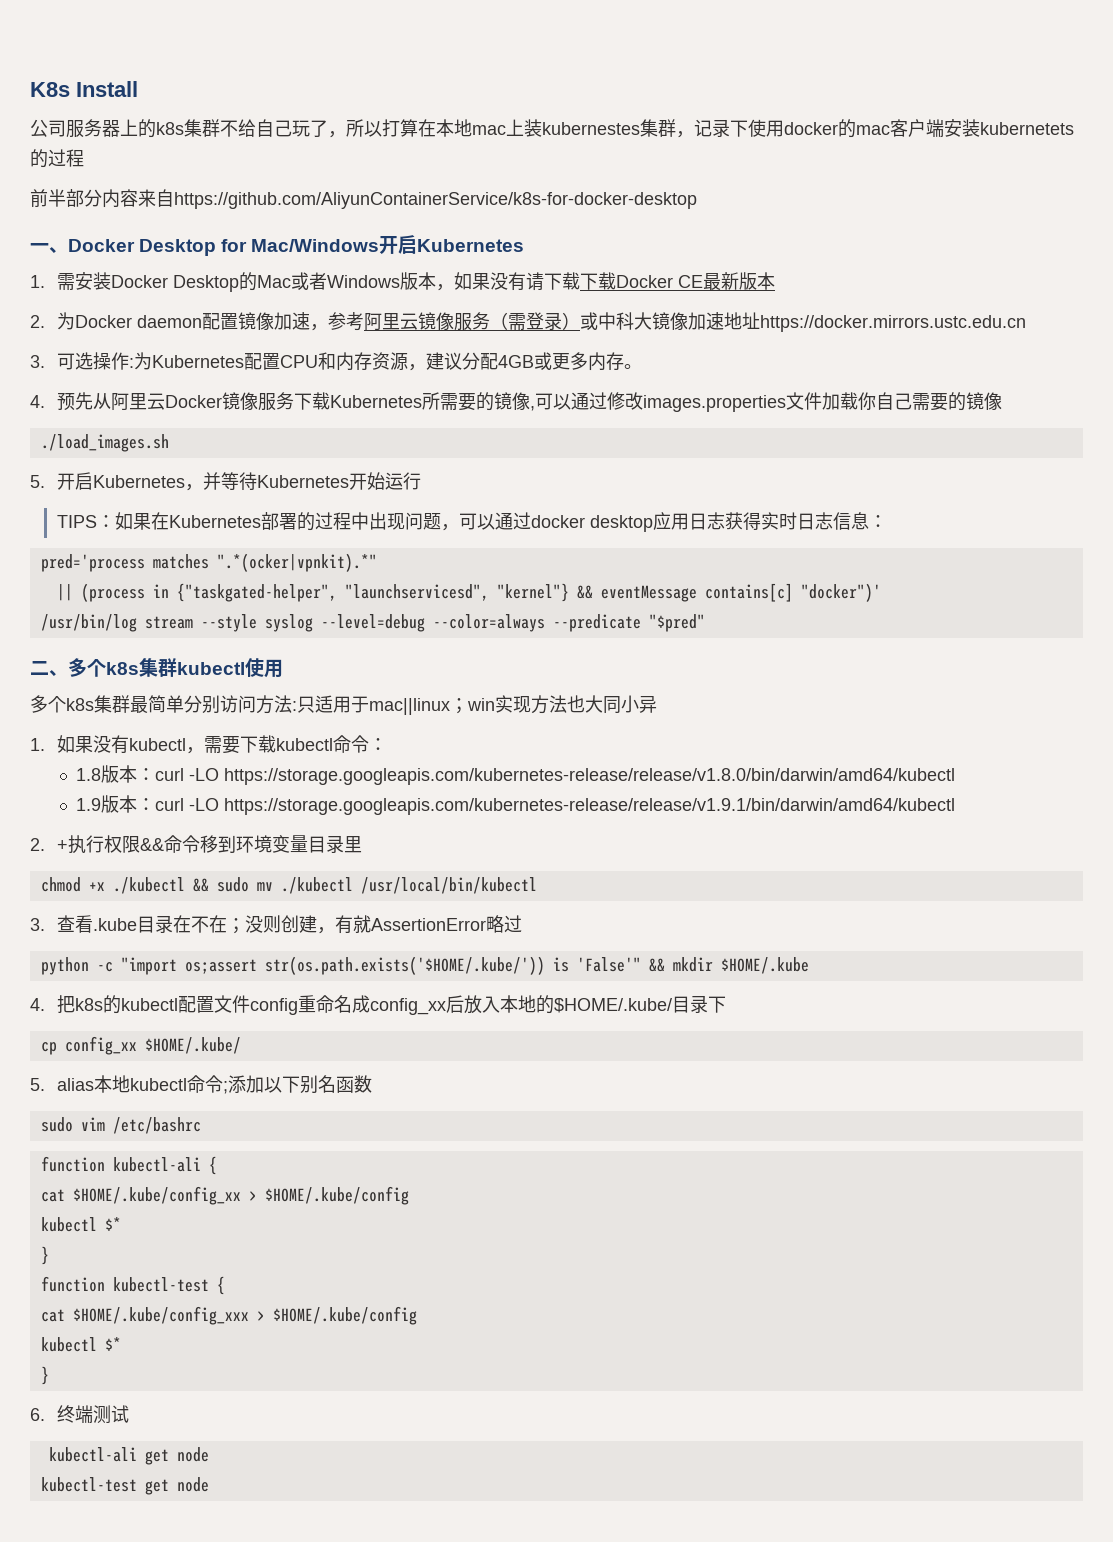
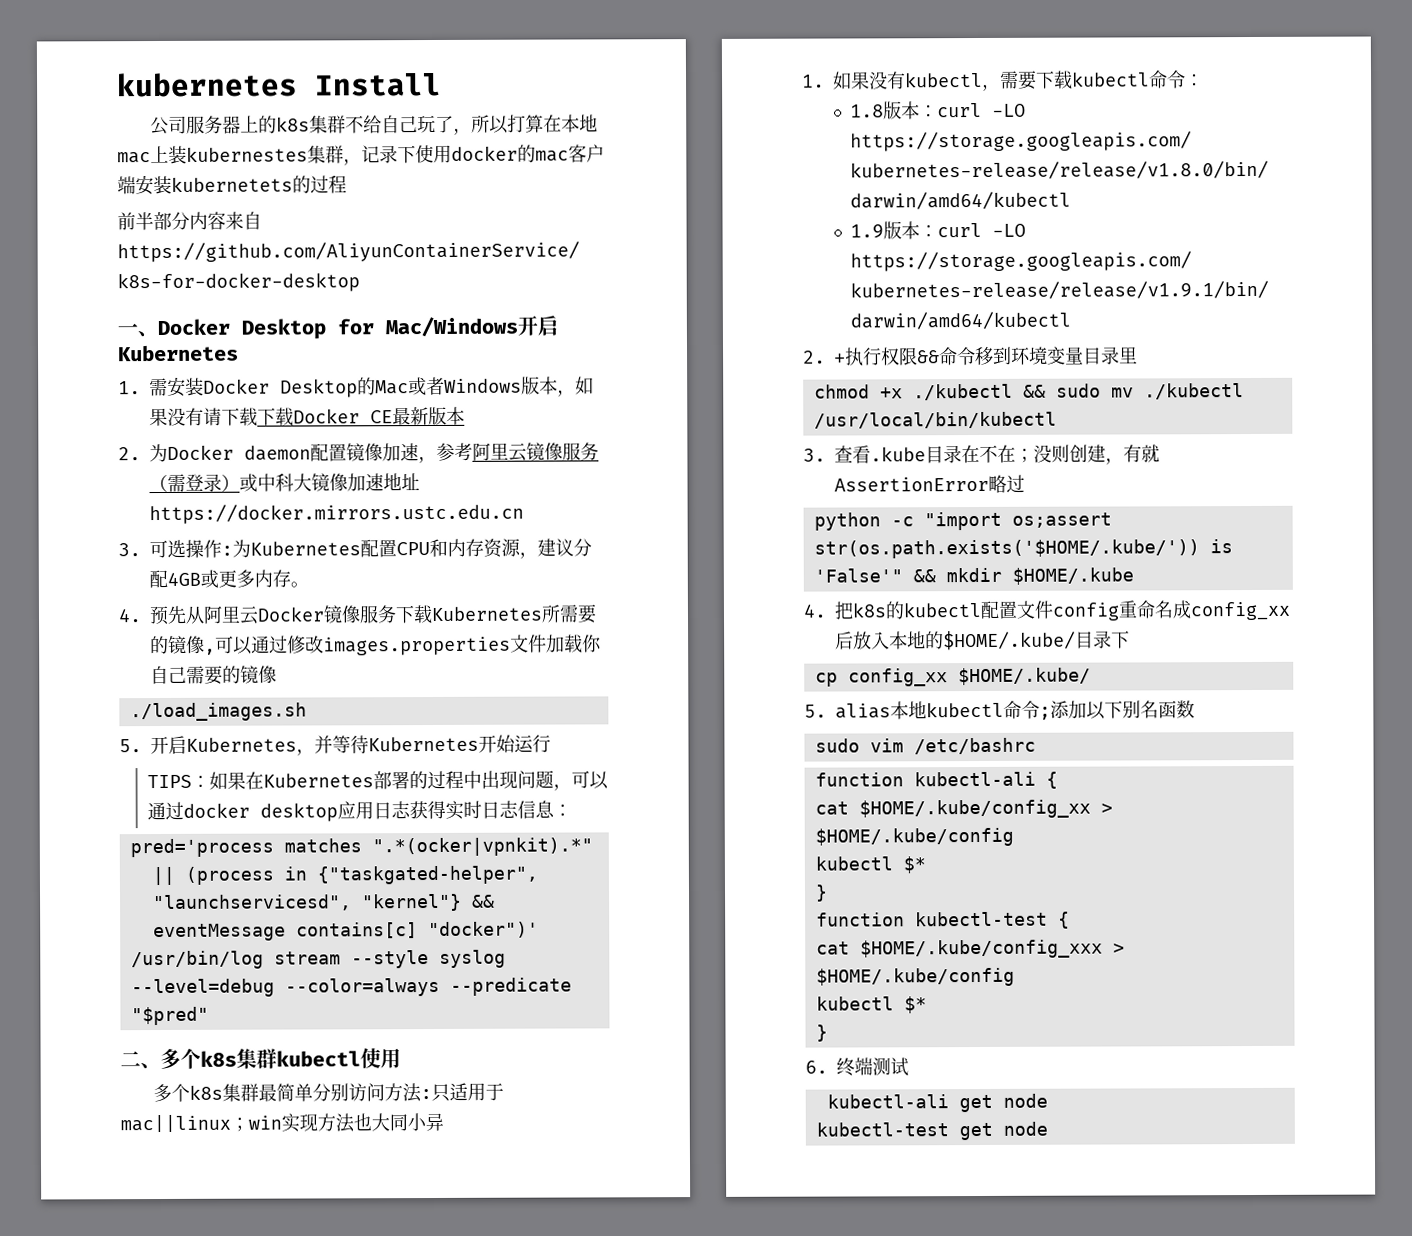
- K8s Install
+ kubernetes Install

